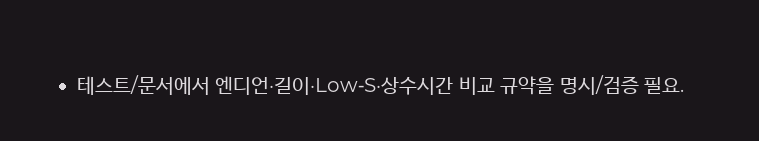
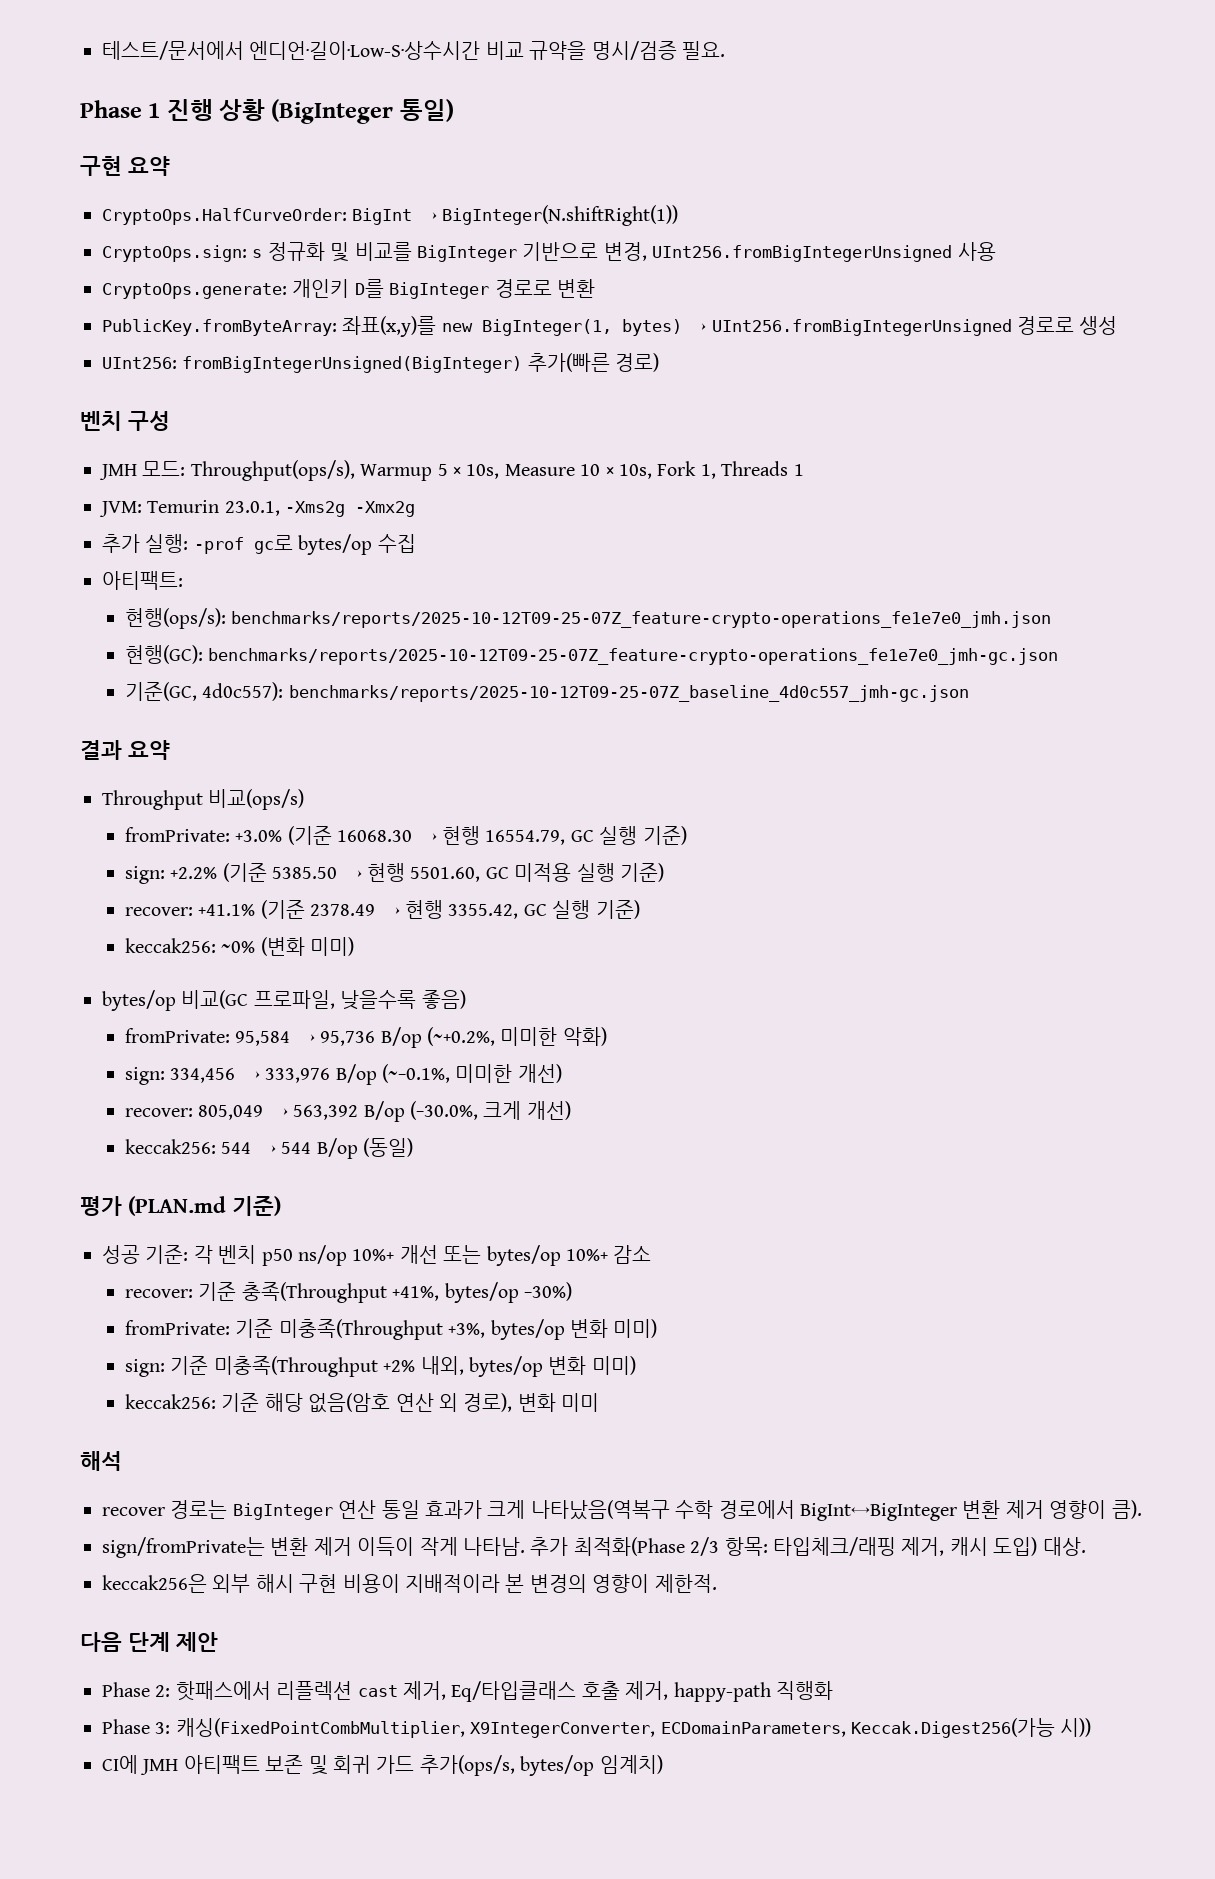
+ Phase 1 진행 상황 (BigInteger 통일)
+ 구현 요약
+ CryptoOps.HalfCurveOrder: BigInt → BigInteger(N.shiftRight(1))
+ CryptoOps.sign: s 정규화 및 비교를 BigInteger 기반으로 변경, UInt256.fromBigIntegerUnsigned 사용
+ CryptoOps.generate: 개인키 D를 BigInteger 경로로 변환
+ PublicKey.fromByteArray: 좌표(x,y)를 new BigInteger(1, bytes) → UInt256.fromBigIntegerUnsigned 경로로 생성
+ UInt256: fromBigIntegerUnsigned(BigInteger) 추가(빠른 경로)
+ 벤치 구성
+ JMH 모드: Throughput(ops/s), Warmup 5 × 10s, Measure 10 × 10s, Fork 1, Threads 1
+ JVM: Temurin 23.0.1, -Xms2g -Xmx2g
+ 추가 실행: -prof gc로 bytes/op 수집
+ 아티팩트:
+ 현행(ops/s): benchmarks/reports/2025-10-12T09-25-07Z_feature-crypto-operations_fe1e7e0_jmh.json
+ 현행(GC): benchmarks/reports/2025-10-12T09-25-07Z_feature-crypto-operations_fe1e7e0_jmh-gc.json
+ 기준(GC, 4d0c557): benchmarks/reports/2025-10-12T09-25-07Z_baseline_4d0c557_jmh-gc.json
+ 결과 요약
+ Throughput 비교(ops/s)
+ fromPrivate: +3.0% (기준 16068.30 → 현행 16554.79, GC 실행 기준)
+ sign: +2.2% (기준 5385.50 → 현행 5501.60, GC 미적용 실행 기준)
+ recover: +41.1% (기준 2378.49 → 현행 3355.42, GC 실행 기준)
+ keccak256: ~0% (변화 미미)
+ bytes/op 비교(GC 프로파일, 낮을수록 좋음)
+ fromPrivate: 95,584 → 95,736 B/op (~+0.2%, 미미한 악화)
+ sign: 334,456 → 333,976 B/op (~−0.1%, 미미한 개선)
+ recover: 805,049 → 563,392 B/op (−30.0%, 크게 개선)
+ keccak256: 544 → 544 B/op (동일)
+ 평가 (PLAN.md 기준)
+ 성공 기준: 각 벤치 p50 ns/op 10%+ 개선 또는 bytes/op 10%+ 감소
+ recover: 기준 충족(Throughput +41%, bytes/op −30%)
+ fromPrivate: 기준 미충족(Throughput +3%, bytes/op 변화 미미)
+ sign: 기준 미충족(Throughput +2% 내외, bytes/op 변화 미미)
+ keccak256: 기준 해당 없음(암호 연산 외 경로), 변화 미미
+ 해석
+ recover 경로는 BigInteger 연산 통일 효과가 크게 나타났음(역복구 수학 경로에서 BigInt↔BigInteger 변환 제거 영향이 큼).
+ sign/fromPrivate는 변환 제거 이득이 작게 나타남. 추가 최적화(Phase 2/3 항목: 타입체크/래핑 제거, 캐시 도입) 대상.
+ keccak256은 외부 해시 구현 비용이 지배적이라 본 변경의 영향이 제한적.
+ 다음 단계 제안
+ Phase 2: 핫패스에서 리플렉션 cast 제거, Eq/타입클래스 호출 제거, happy-path 직행화
+ Phase 3: 캐싱(FixedPointCombMultiplier, X9IntegerConverter, ECDomainParameters, Keccak.Digest256(가능 시))
+ CI에 JMH 아티팩트 보존 및 회귀 가드 추가(ops/s, bytes/op 임계치)

